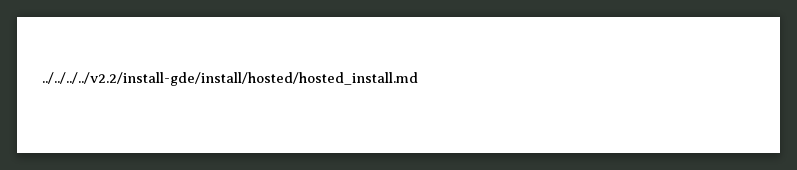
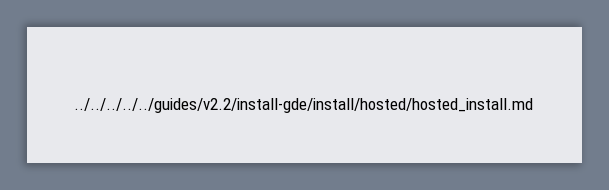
- ../../../../v2.2/install-gde/install/hosted/hosted_install.md
+ ../../../../../guides/v2.2/install-gde/install/hosted/hosted_install.md

